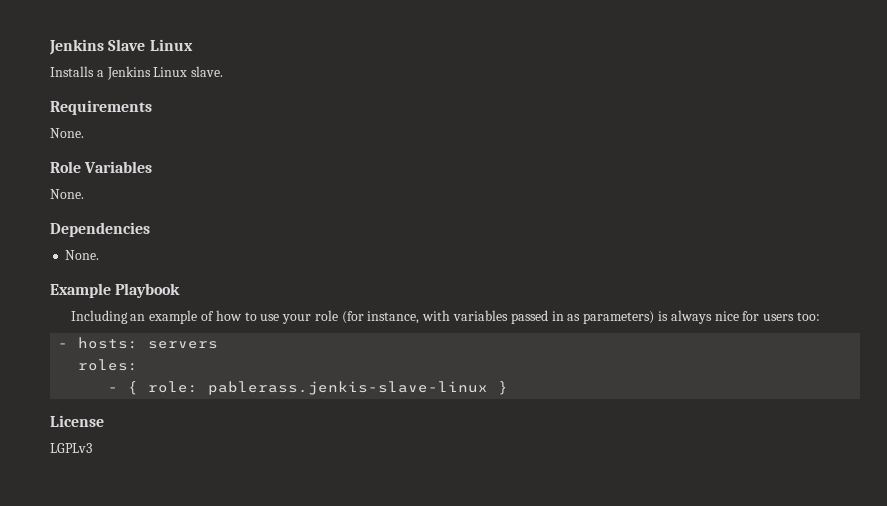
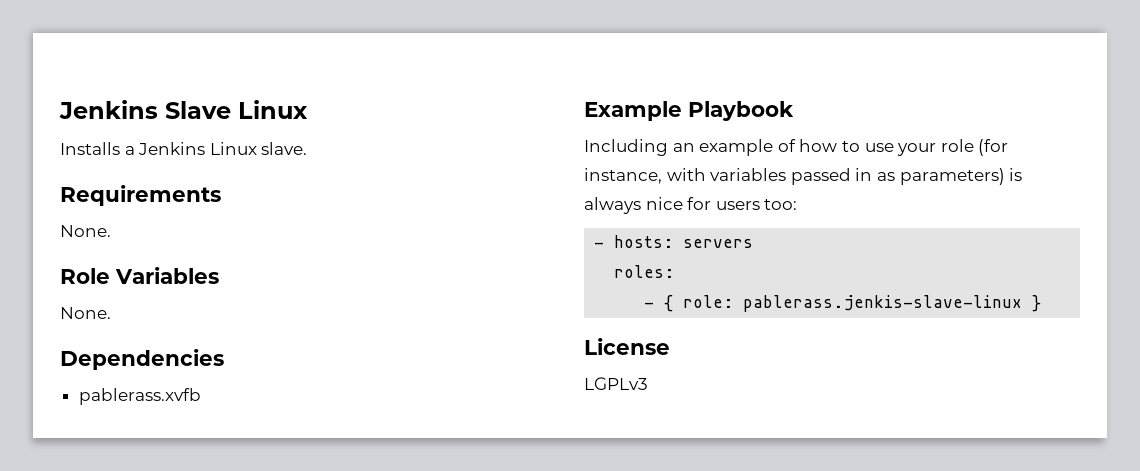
  Dependencies
- None.
+ pablerass.xvfb

